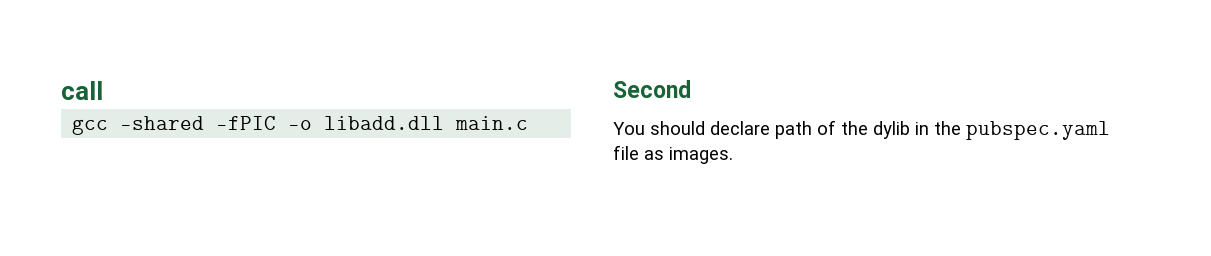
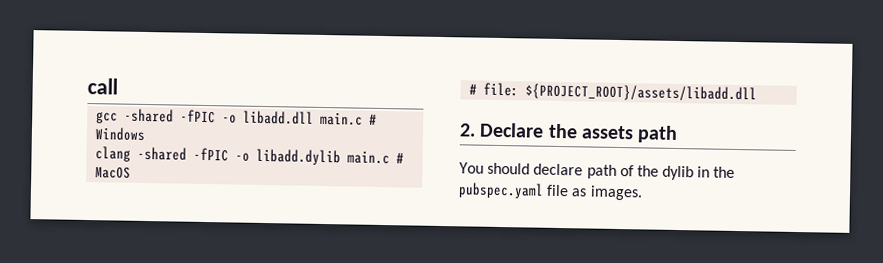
- gcc -shared -fPIC -o libadd.dll main.c
- Second
+ gcc -shared -fPIC -o libadd.dll main.c # Windows
+ clang -shared -fPIC -o libadd.dylib main.c # MacOS
+ # file: ${PROJECT_ROOT}/assets/libadd.dll
+ 2. Declare the assets path

